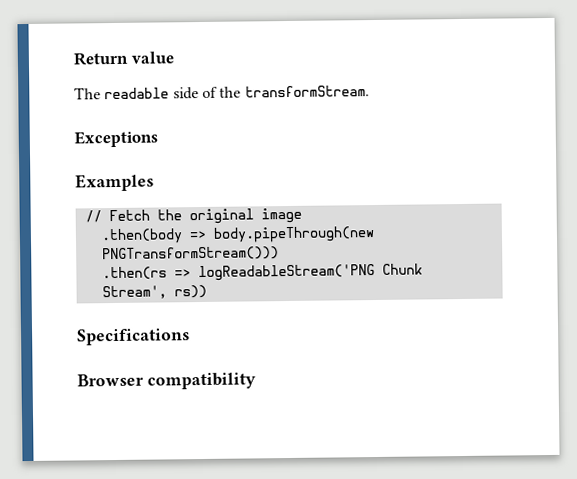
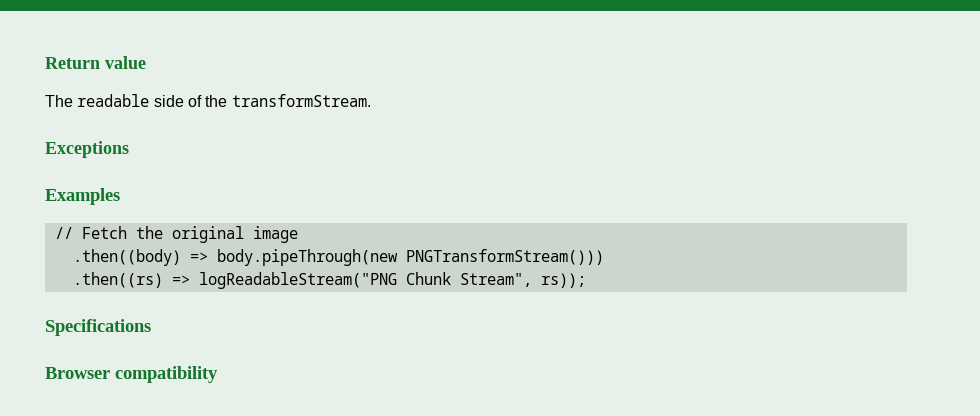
- .then(body => body.pipeThrough(new PNGTransformStream()))
+ .then((body) => body.pipeThrough(new PNGTransformStream()))
- .then(rs => logReadableStream('PNG Chunk Stream', rs))
+ .then((rs) => logReadableStream("PNG Chunk Stream", rs));

